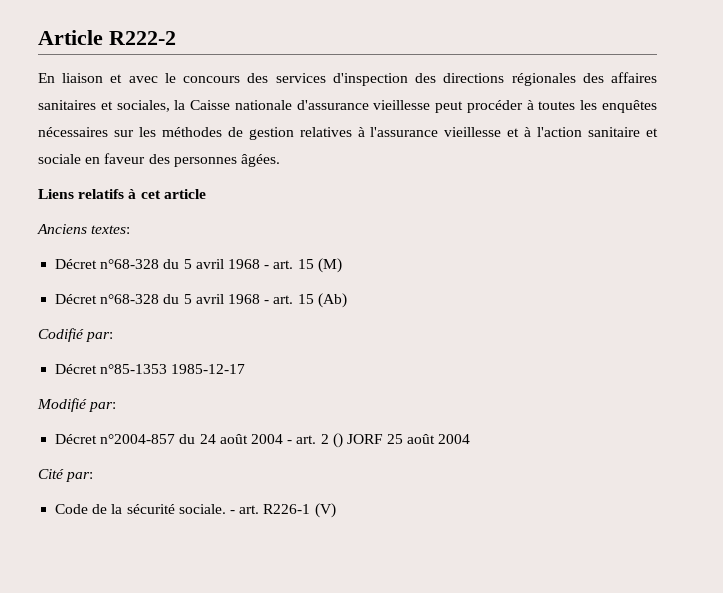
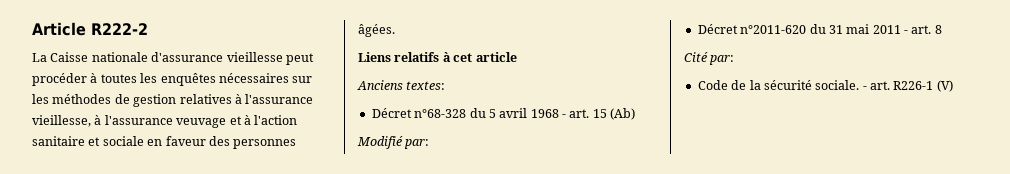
- En liaison et avec le concours des services d'inspection des directions régionales des affaires sanitaires et sociales, la Caisse nationale d'assurance vieillesse peut procéder à toutes les enquêtes nécessaires sur les méthodes de gestion relatives à l'assurance vieillesse et à l'action sanitaire et sociale en faveur des personnes âgées.
+ La Caisse nationale d'assurance vieillesse peut procéder à toutes les enquêtes nécessaires sur les méthodes de gestion relatives à l'assurance vieillesse, à l'assurance veuvage et à l'action sanitaire et sociale en faveur des personnes âgées.
- Décret n°68-328 du 5 avril 1968 - art. 15 (M)
- Codifié par:
- Décret n°85-1353 1985-12-17
  Modifié par:
- Décret n°2004-857 du 24 août 2004 - art. 2 () JORF 25 août 2004
+ Décret n°2011-620 du 31 mai 2011 - art. 8

